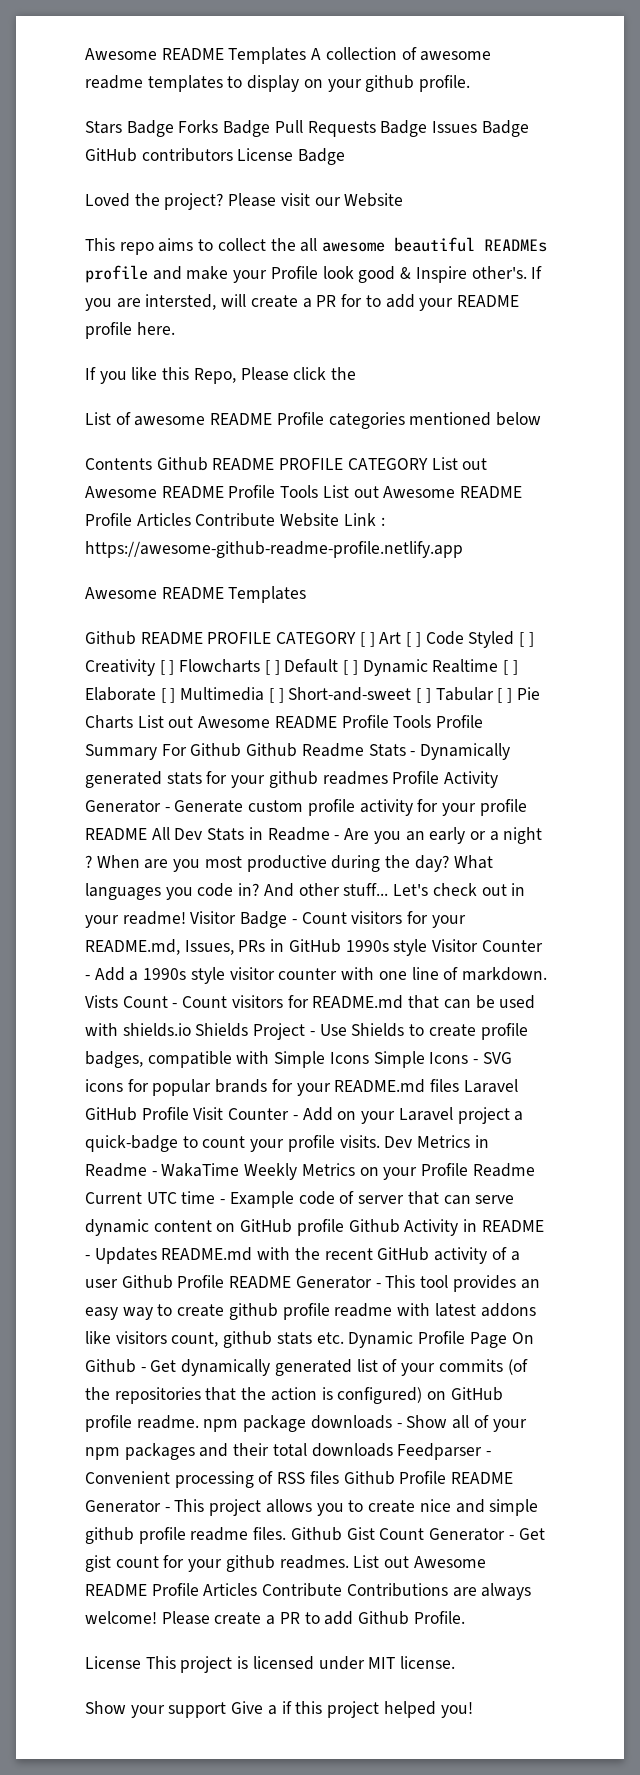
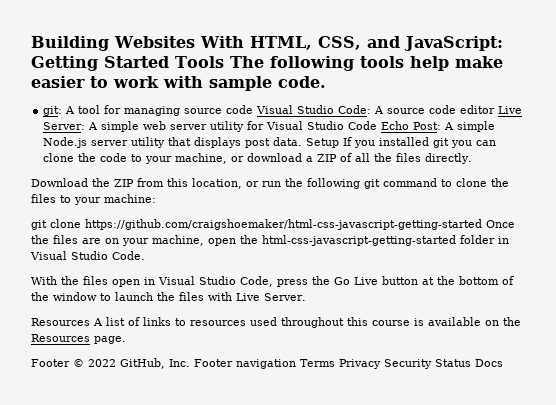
- Awesome README Templates A collection of awesome readme templates to display on your github profile.
- Stars Badge Forks Badge Pull Requests Badge Issues Badge GitHub contributors License Badge
- Loved the project? Please visit our Website
- This repo aims to collect the all awesome beautiful READMEs profile and make your Profile look good & Inspire other's. If you are intersted, will create a PR for to add your README profile here.
- If you like this Repo, Please click the
- List of awesome README Profile categories mentioned below
- Contents Github README PROFILE CATEGORY List out Awesome README Profile Tools List out Awesome README Profile Articles Contribute Website Link : https://awesome-github-readme-profile.netlify.app
- Awesome README Templates
- Github README PROFILE CATEGORY [ ] Art [ ] Code Styled [ ] Creativity [ ] Flowcharts [ ] Default [ ] Dynamic Realtime [ ] Elaborate [ ] Multimedia [ ] Short-and-sweet [ ] Tabular [ ] Pie Charts List out Awesome README Profile Tools Profile Summary For Github Github Readme Stats - Dynamically generated stats for your github readmes Profile Activity Generator - Generate custom profile activity for your profile README All Dev Stats in Readme - Are you an early or a night ? When are you most productive during the day? What languages you code in? And other stuff... Let's check out in your readme! Visitor Badge - Count visitors for your README.md, Issues, PRs in GitHub 1990s style Visitor Counter - Add a 1990s style visitor counter with one line of markdown. Vists Count - Count visitors for README.md that can be used with shields.io Shields Project - Use Shields to create profile badges, compatible with Simple Icons Simple Icons - SVG icons for popular brands for your README.md files Laravel GitHub Profile Visit Counter - Add on your Laravel project a quick-badge to count your profile visits. Dev Metrics in Readme - WakaTime Weekly Metrics on your Profile Readme Current UTC time - Example code of server that can serve dynamic content on GitHub profile Github Activity in README - Updates README.md with the recent GitHub activity of a user Github Profile README Generator - This tool provides an easy way to create github profile readme with latest addons like visitors count, github stats etc. Dynamic Profile Page On Github - Get dynamically generated list of your commits (of the repositories that the action is configured) on GitHub profile readme. npm package downloads - Show all of your npm packages and their total downloads Feedparser - Convenient processing of RSS files Github Profile README Generator - This project allows you to create nice and simple github profile readme files. Github Gist Count Generator - Get gist count for your github readmes. List out Awesome README Profile Articles Contribute Contributions are always welcome! Please create a PR to add Github Profile.
- License This project is licensed under MIT license.
- Show your support Give a if this project helped you!
+ Building Websites With HTML, CSS, and JavaScript: Getting Started Tools The following tools help make easier to work with sample code.
+ git: A tool for managing source code Visual Studio Code: A source code editor Live Server: A simple web server utility for Visual Studio Code Echo Post: A simple Node.js server utility that displays post data. Setup If you installed git you can clone the code to your machine, or download a ZIP of all the files directly.
+ Download the ZIP from this location, or run the following git command to clone the files to your machine:
+ git clone https://github.com/craigshoemaker/html-css-javascript-getting-started Once the files are on your machine, open the html-css-javascript-getting-started folder in Visual Studio Code.
+ With the files open in Visual Studio Code, press the Go Live button at the bottom of the window to launch the files with Live Server.
+ Resources A list of links to resources used throughout this course is available on the Resources page.
+ Footer © 2022 GitHub, Inc. Footer navigation Terms Privacy Security Status Docs

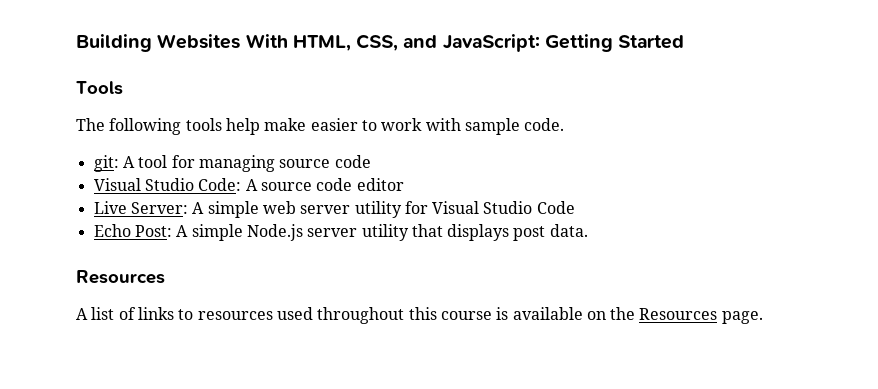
- Building Websites With HTML, CSS, and JavaScript: Getting Started Tools The following tools help make easier to work with sample code.
+ Building Websites With HTML, CSS, and JavaScript: Getting Started
+ Tools
+ The following tools help make easier to work with sample code.
- git: A tool for managing source code Visual Studio Code: A source code editor Live Server: A simple web server utility for Visual Studio Code Echo Post: A simple Node.js server utility that displays post data. Setup If you installed git you can clone the code to your machine, or download a ZIP of all the files directly.
- Download the ZIP from this location, or run the following git command to clone the files to your machine:
- git clone https://github.com/craigshoemaker/html-css-javascript-getting-started Once the files are on your machine, open the html-css-javascript-getting-started folder in Visual Studio Code.
- With the files open in Visual Studio Code, press the Go Live button at the bottom of the window to launch the files with Live Server.
- Resources A list of links to resources used throughout this course is available on the Resources page.
+ git: A tool for managing source code
+ Visual Studio Code: A source code editor
+ Live Server: A simple web server utility for Visual Studio Code
+ Echo Post: A simple Node.js server utility that displays post data.
+ Resources
+ A list of links to resources used throughout this course is available on the Resources page.
- Footer © 2022 GitHub, Inc. Footer navigation Terms Privacy Security Status Docs

